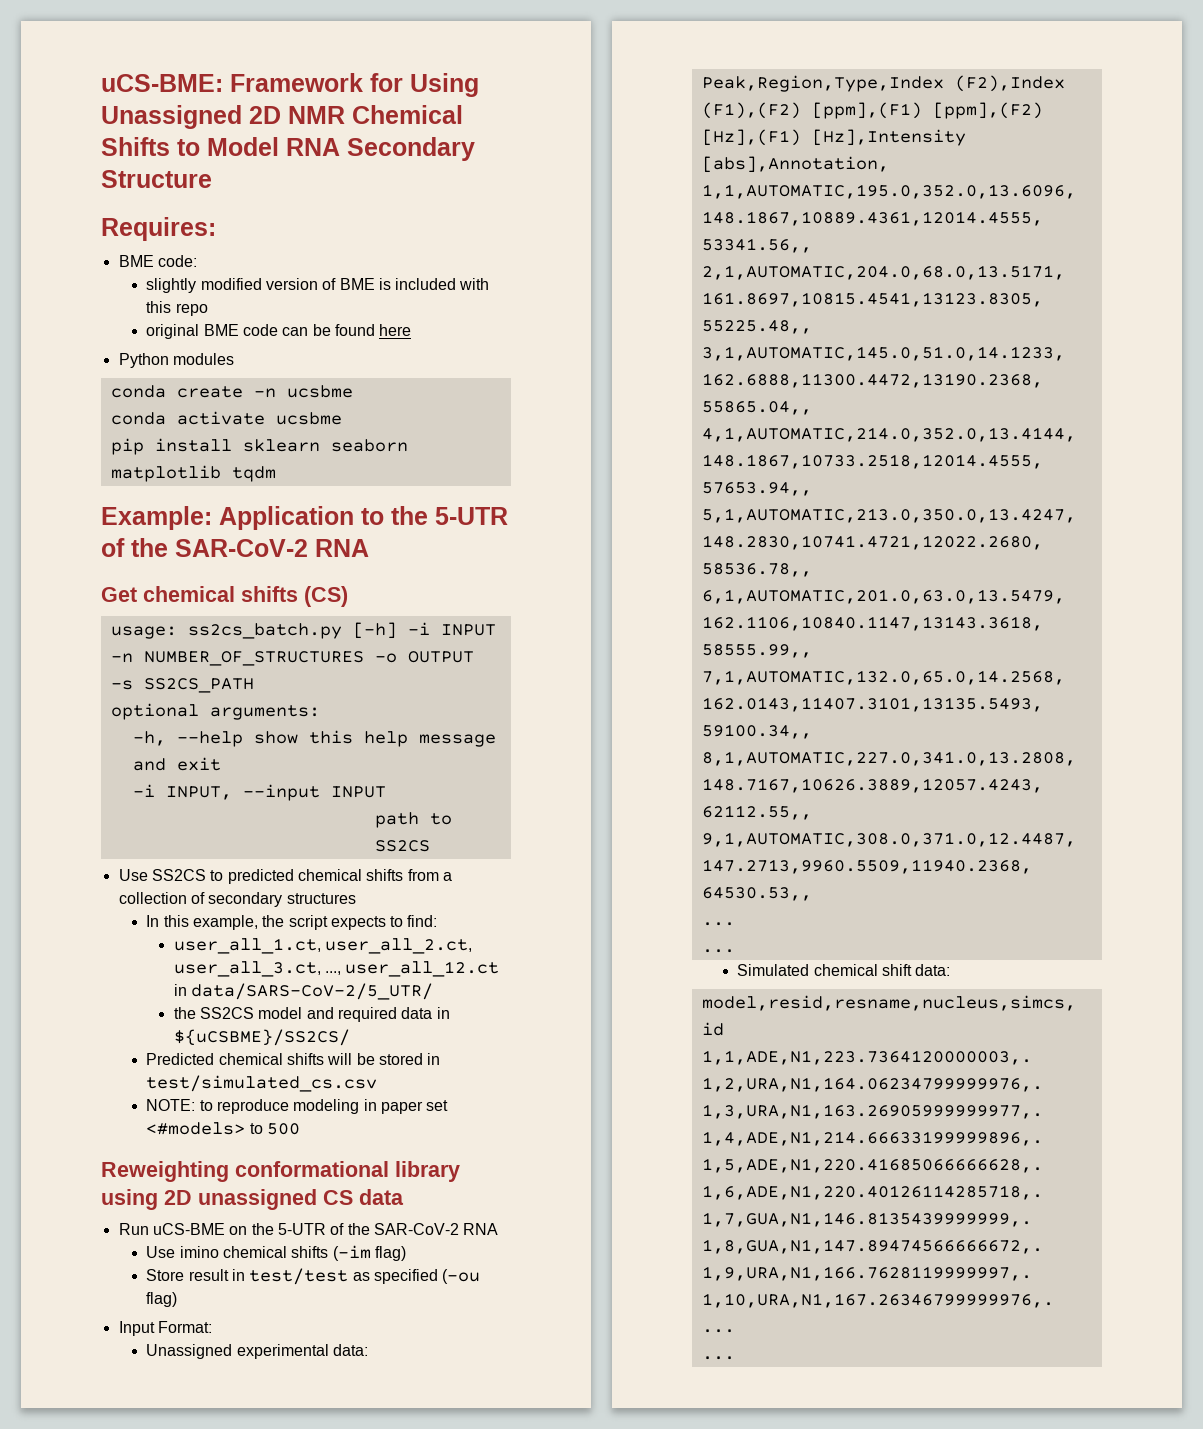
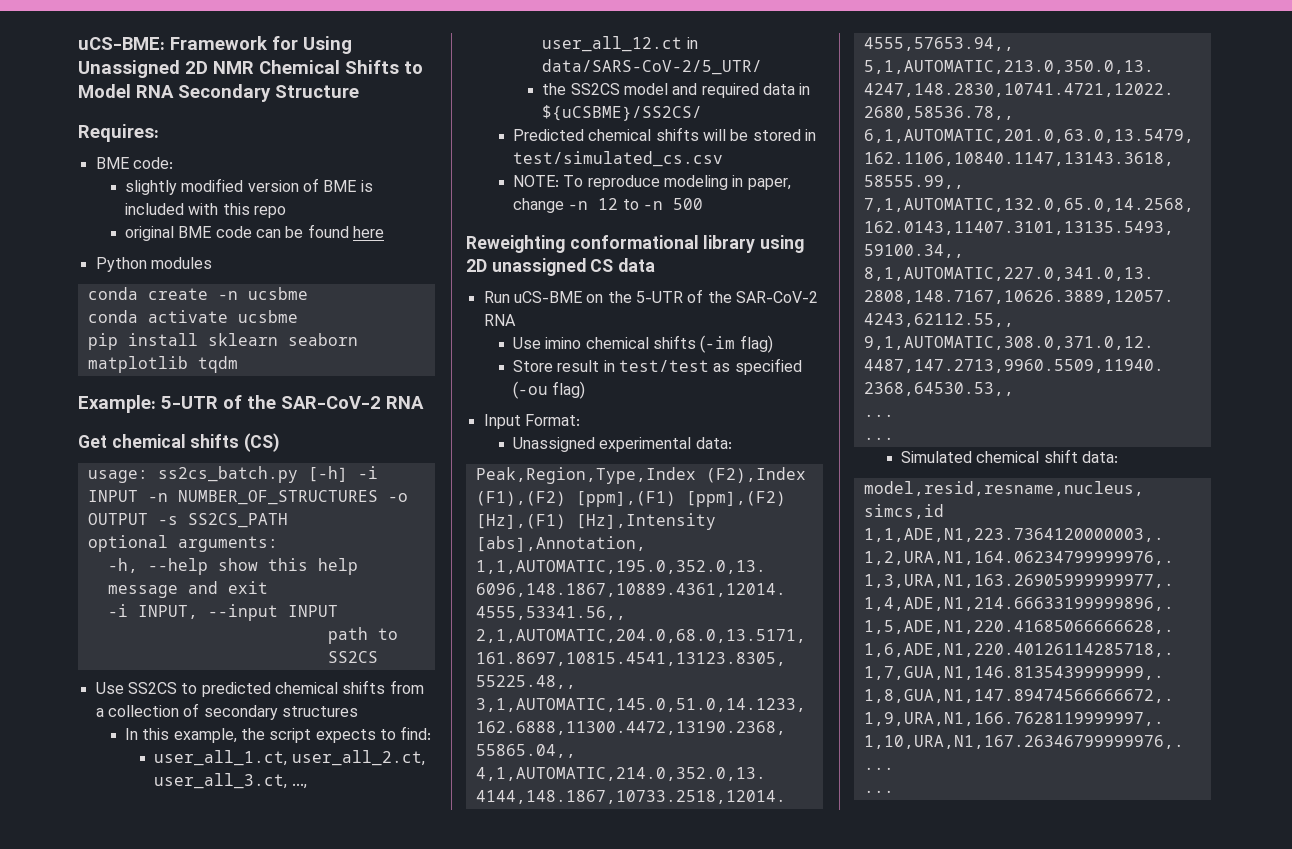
- Example: Application to the 5-UTR of the SAR-CoV-2 RNA
+ Example: 5-UTR of the SAR-CoV-2 RNA
- NOTE: to reproduce modeling in paper set <#models> to 500
+ NOTE: To reproduce modeling in paper, change -n 12 to -n 500

